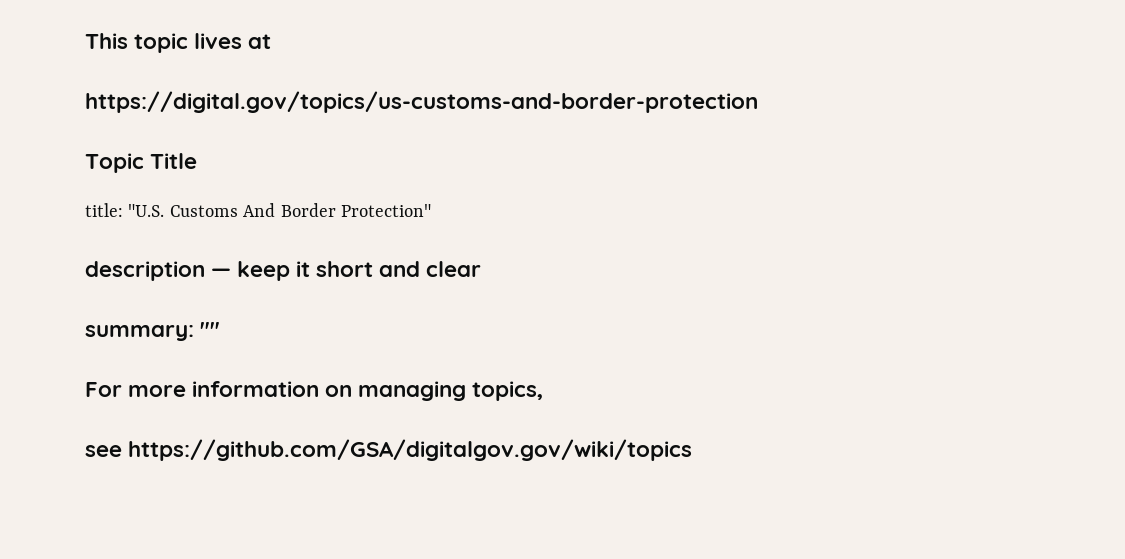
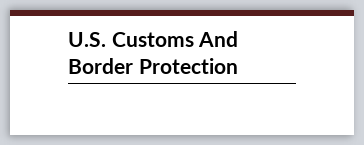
- This topic lives at
- https://digital.gov/topics/us-customs-and-border-protection
- Topic Title
- title: "U.S. Customs And Border Protection"
- description — keep it short and clear
- summary: ""
- For more information on managing topics,
- see https://github.com/GSA/digitalgov.gov/wiki/topics
+ U.S. Customs And Border Protection

